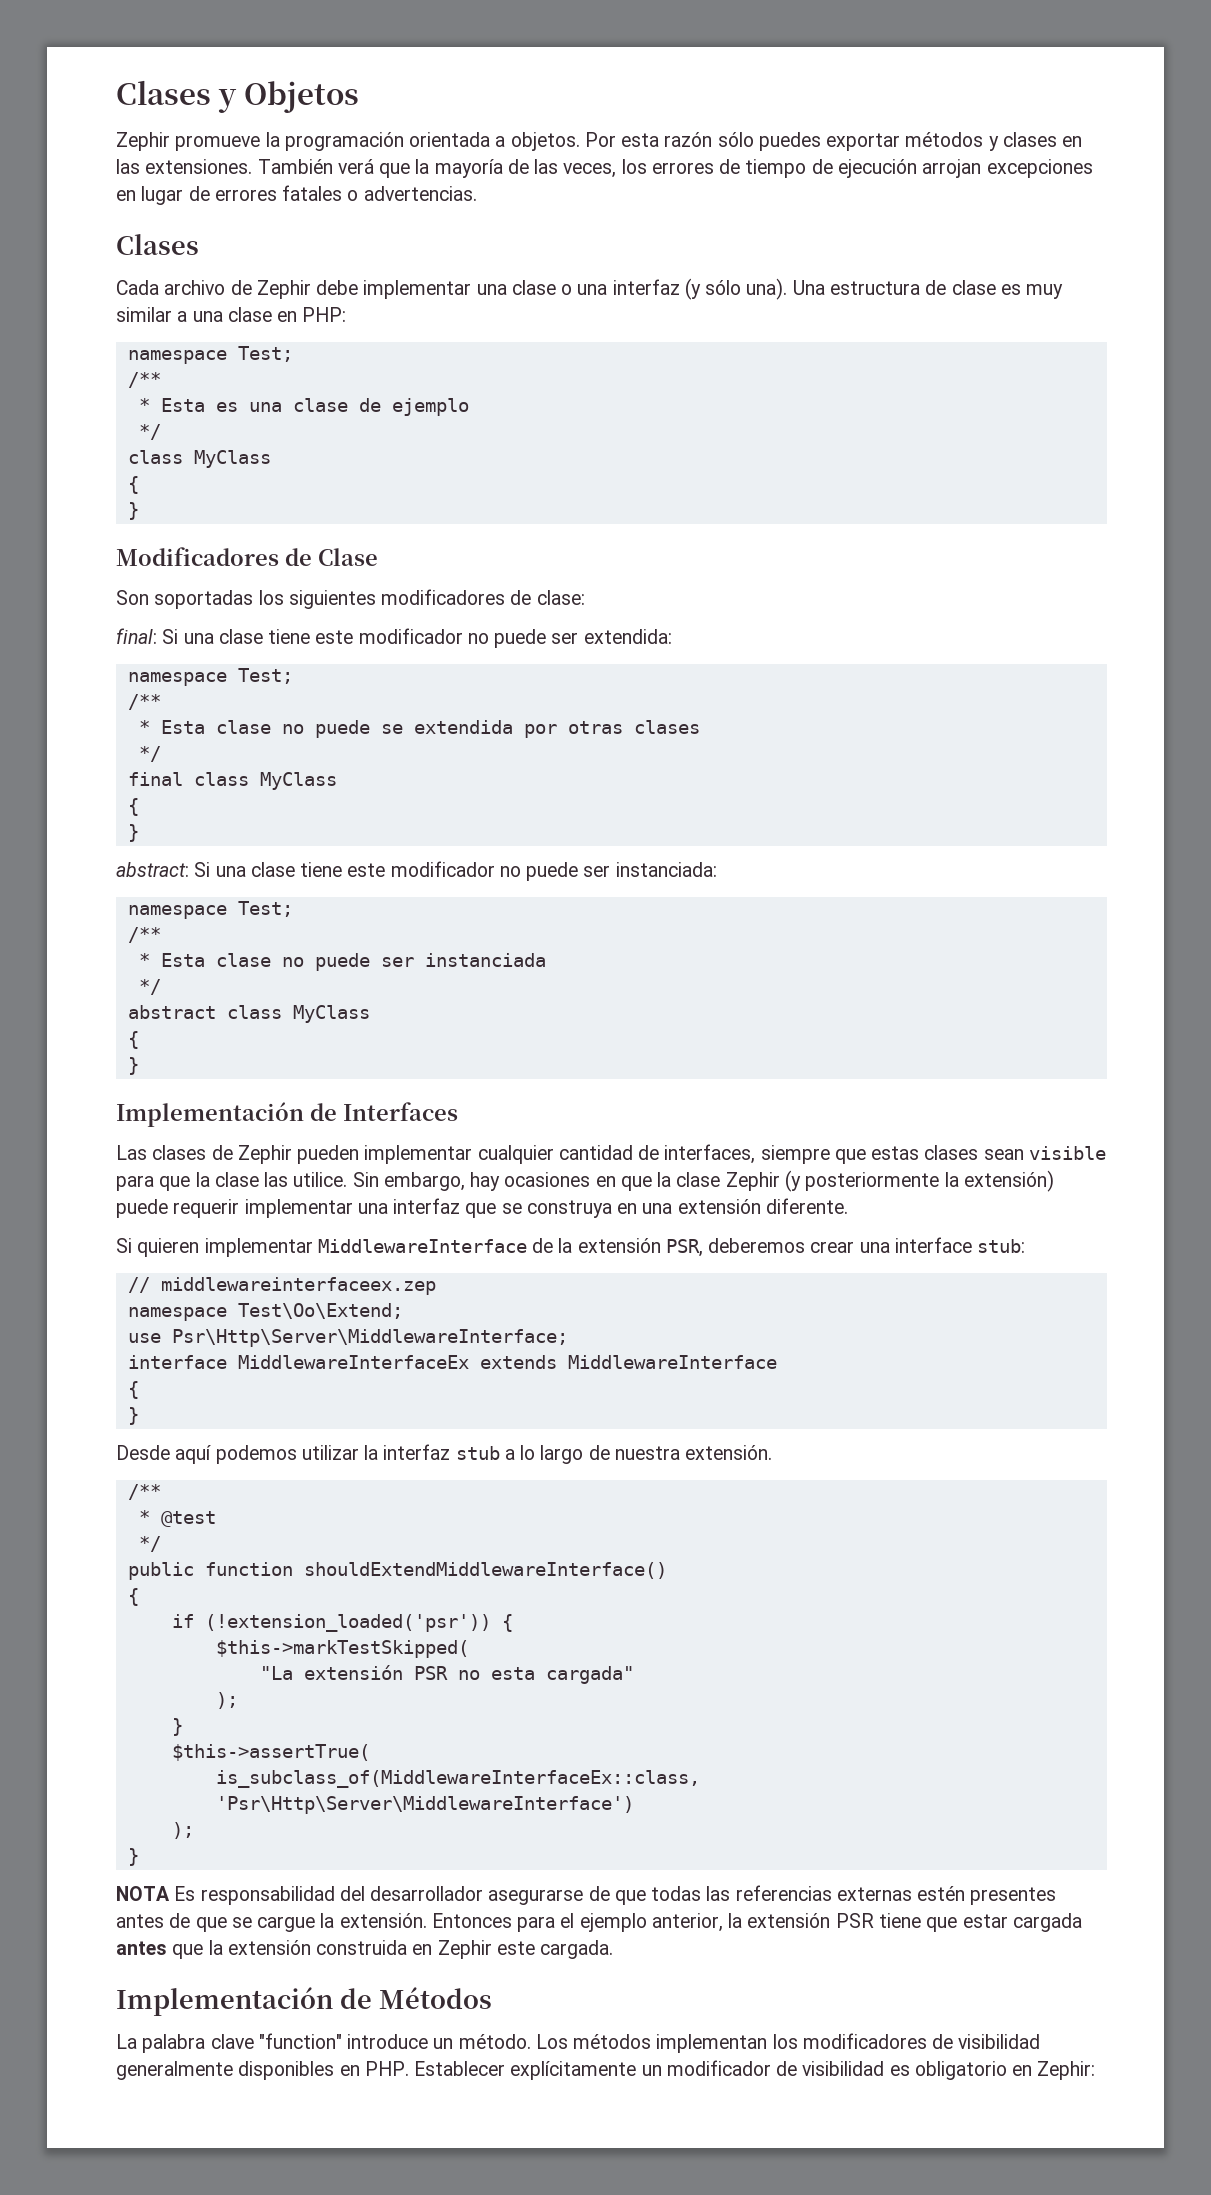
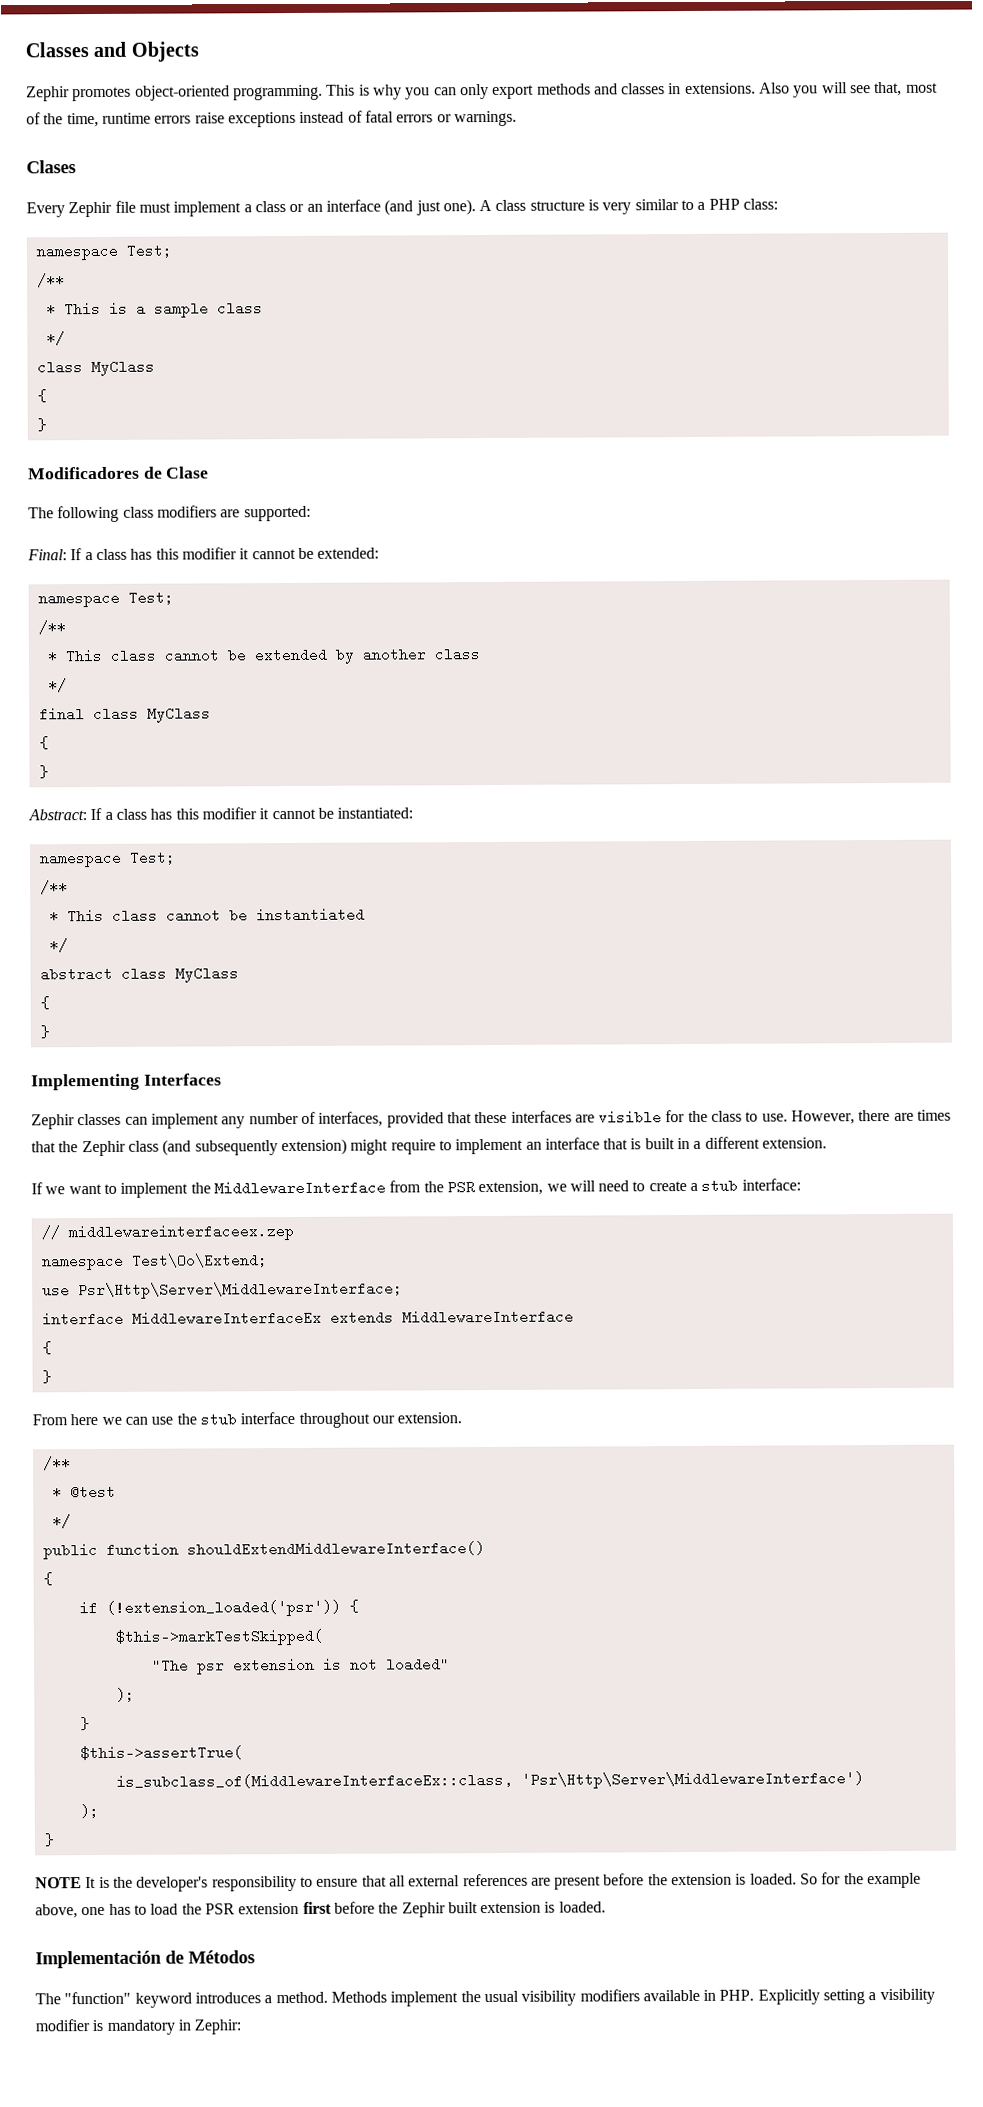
- Clases y Objetos
- Zephir promueve la programación orientada a objetos. Por esta razón sólo puedes exportar métodos y clases en las extensiones. También verá que la mayoría de las veces, los errores de tiempo de ejecución arrojan excepciones en lugar de errores fatales o advertencias.
+ Classes and Objects
+ Zephir promotes object-oriented programming. This is why you can only export methods and classes in extensions. Also you will see that, most of the time, runtime errors raise exceptions instead of fatal errors or warnings.
  Clases
- Cada archivo de Zephir debe implementar una clase o una interfaz (y sólo una). Una estructura de clase es muy similar a una clase en PHP:
+ Every Zephir file must implement a class or an interface (and just one). A class structure is very similar to a PHP class:
  namespace Test;
  /**
- * Esta es una clase de ejemplo
+ * This is a sample class
- Son soportadas los siguientes modificadores de clase:
- final: Si una clase tiene este modificador no puede ser extendida:
+ The following class modifiers are supported:
+ Final: If a class has this modifier it cannot be extended:
  namespace Test;
  /**
- * Esta clase no puede se extendida por otras clases
+ * This class cannot be extended by another class
- abstract: Si una clase tiene este modificador no puede ser instanciada:
+ Abstract: If a class has this modifier it cannot be instantiated:
  namespace Test;
  /**
- * Esta clase no puede ser instanciada
+ * This class cannot be instantiated
- Implementación de Interfaces
+ Implementing Interfaces
- Las clases de Zephir pueden implementar cualquier cantidad de interfaces, siempre que estas clases sean visible para que la clase las utilice. Sin embargo, hay ocasiones en que la clase Zephir (y posteriormente la extensión) puede requerir implementar una interfaz que se construya en una extensión diferente.
- Si quieren implementar MiddlewareInterface de la extensión PSR, deberemos crear una interface stub:
+ Zephir classes can implement any number of interfaces, provided that these interfaces are visible for the class to use. However, there are times that the Zephir class (and subsequently extension) might require to implement an interface that is built in a different extension.
+ If we want to implement the MiddlewareInterface from the PSR extension, we will need to create a stub interface:
- Desde aquí podemos utilizar la interfaz stub a lo largo de nuestra extensión.
+ From here we can use the stub interface throughout our extension.
- "La extensión PSR no esta cargada"
+ "The psr extension is not loaded"
- NOTA Es responsabilidad del desarrollador asegurarse de que todas las referencias externas estén presentes antes de que se cargue la extensión. Entonces para el ejemplo anterior, la extensión PSR tiene que estar cargada antes que la extensión construida en Zephir este cargada.
+ NOTE It is the developer's responsibility to ensure that all external references are present before the extension is loaded. So for the example above, one has to load the PSR extension first before the Zephir built extension is loaded.
  Implementación de Métodos
- La palabra clave "function" introduce un método. Los métodos implementan los modificadores de visibilidad generalmente disponibles en PHP. Establecer explícitamente un modificador de visibilidad es obligatorio en Zephir:
+ The "function" keyword introduces a method. Methods implement the usual visibility modifiers available in PHP. Explicitly setting a visibility modifier is mandatory in Zephir:

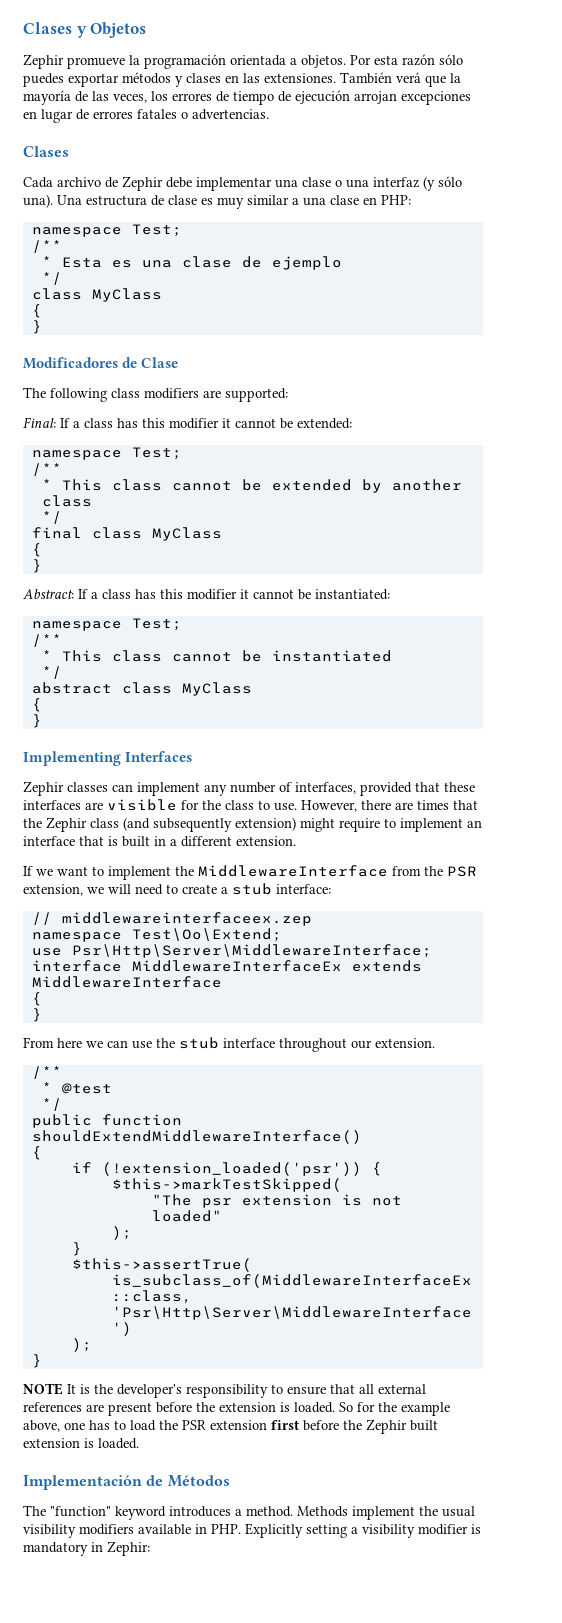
- Classes and Objects
- Zephir promotes object-oriented programming. This is why you can only export methods and classes in extensions. Also you will see that, most of the time, runtime errors raise exceptions instead of fatal errors or warnings.
+ Clases y Objetos
+ Zephir promueve la programación orientada a objetos. Por esta razón sólo puedes exportar métodos y clases en las extensiones. También verá que la mayoría de las veces, los errores de tiempo de ejecución arrojan excepciones en lugar de errores fatales o advertencias.
  Clases
- Every Zephir file must implement a class or an interface (and just one). A class structure is very similar to a PHP class:
+ Cada archivo de Zephir debe implementar una clase o una interfaz (y sólo una). Una estructura de clase es muy similar a una clase en PHP:
  namespace Test;
  /**
- * This is a sample class
+ * Esta es una clase de ejemplo

